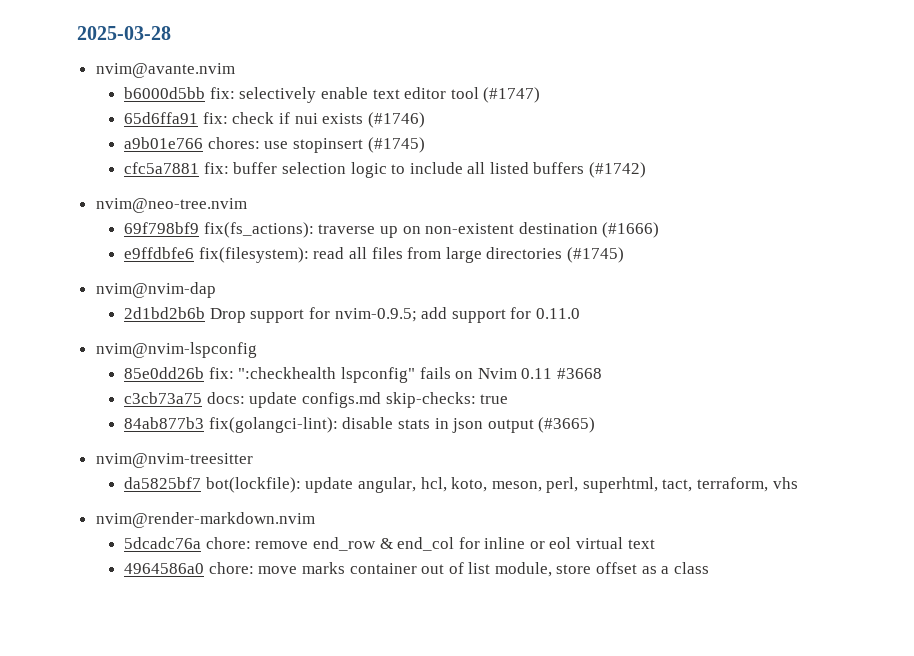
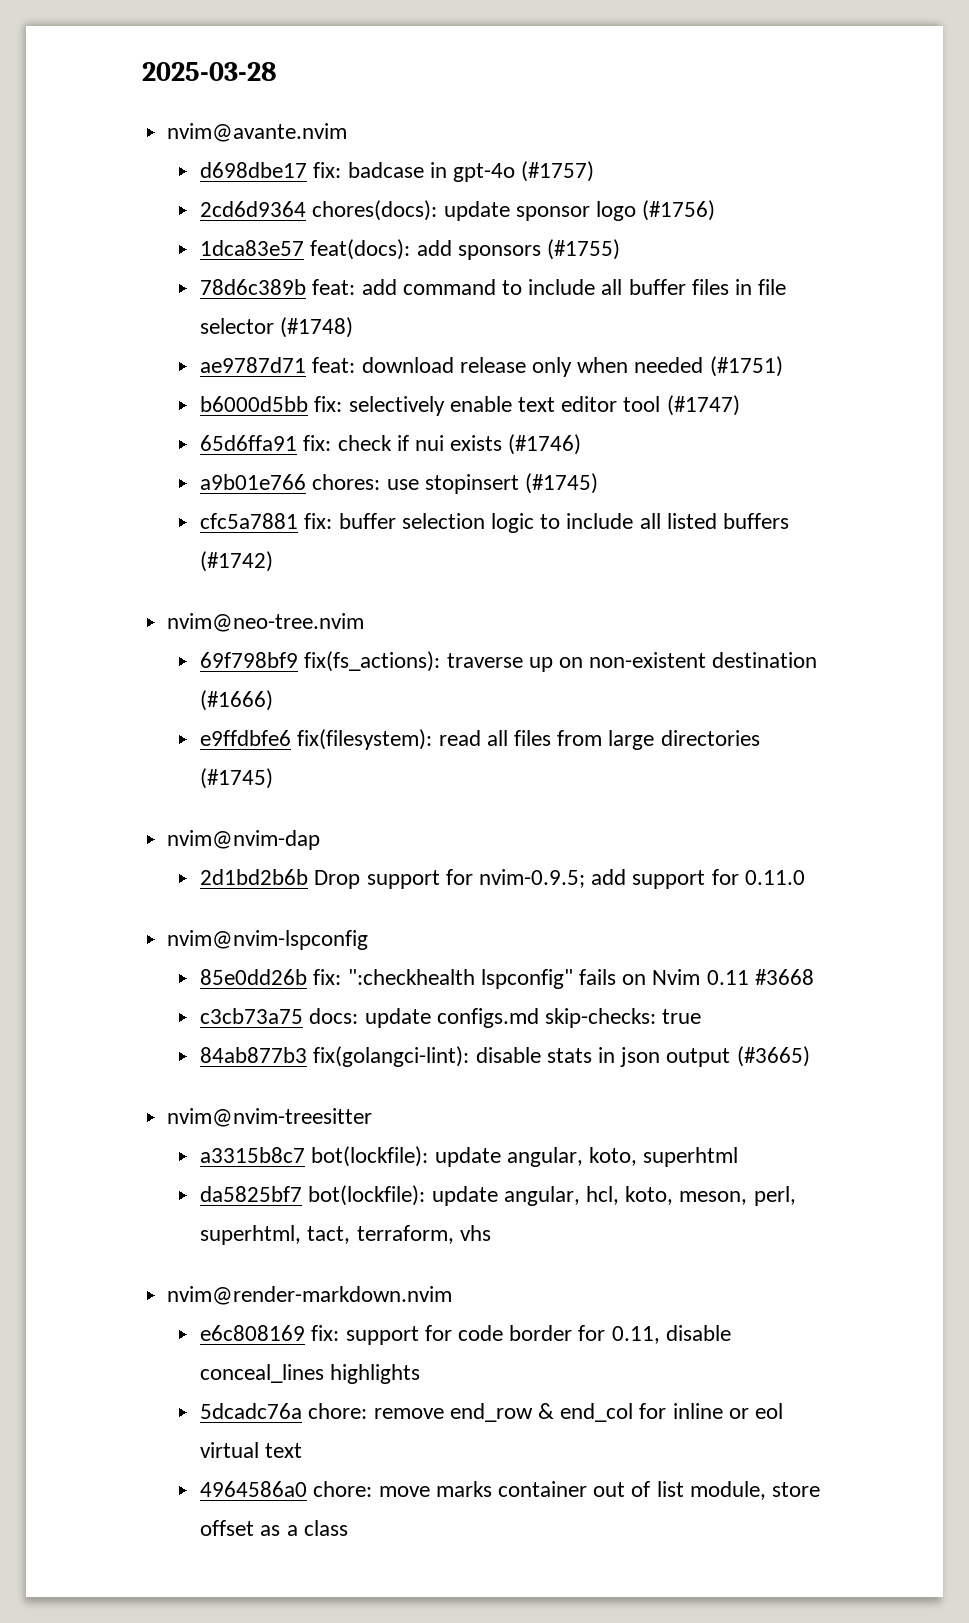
+ d698dbe17 fix: badcase in gpt-4o (#1757)
+ 2cd6d9364 chores(docs): update sponsor logo (#1756)
+ 1dca83e57 feat(docs): add sponsors (#1755)
+ 78d6c389b feat: add command to include all buffer files in file selector (#1748)
+ ae9787d71 feat: download release only when needed (#1751)
+ a3315b8c7 bot(lockfile): update angular, koto, superhtml
+ e6c808169 fix: support for code border for 0.11, disable conceal_lines highlights

